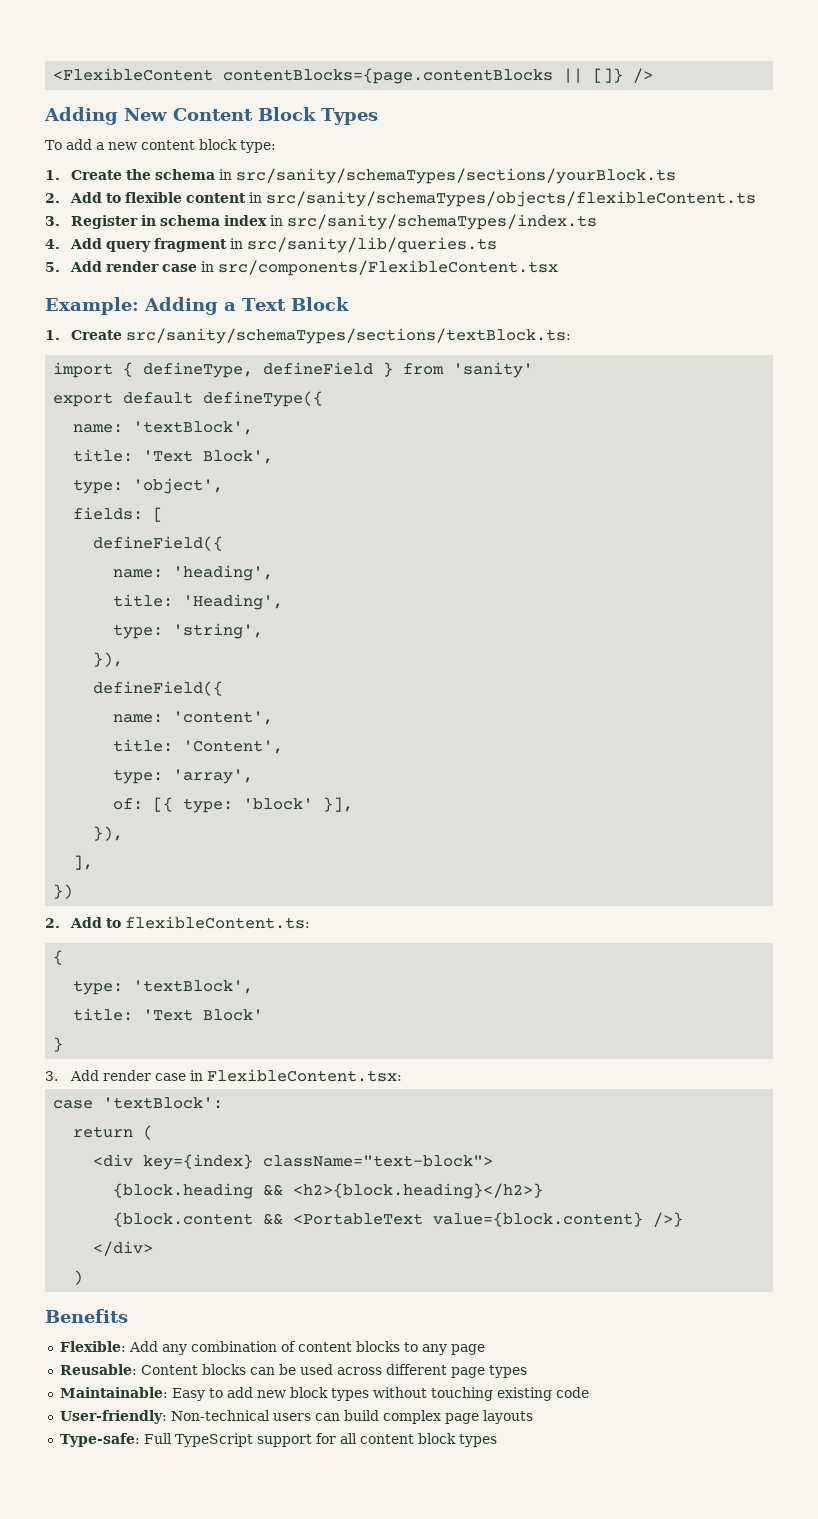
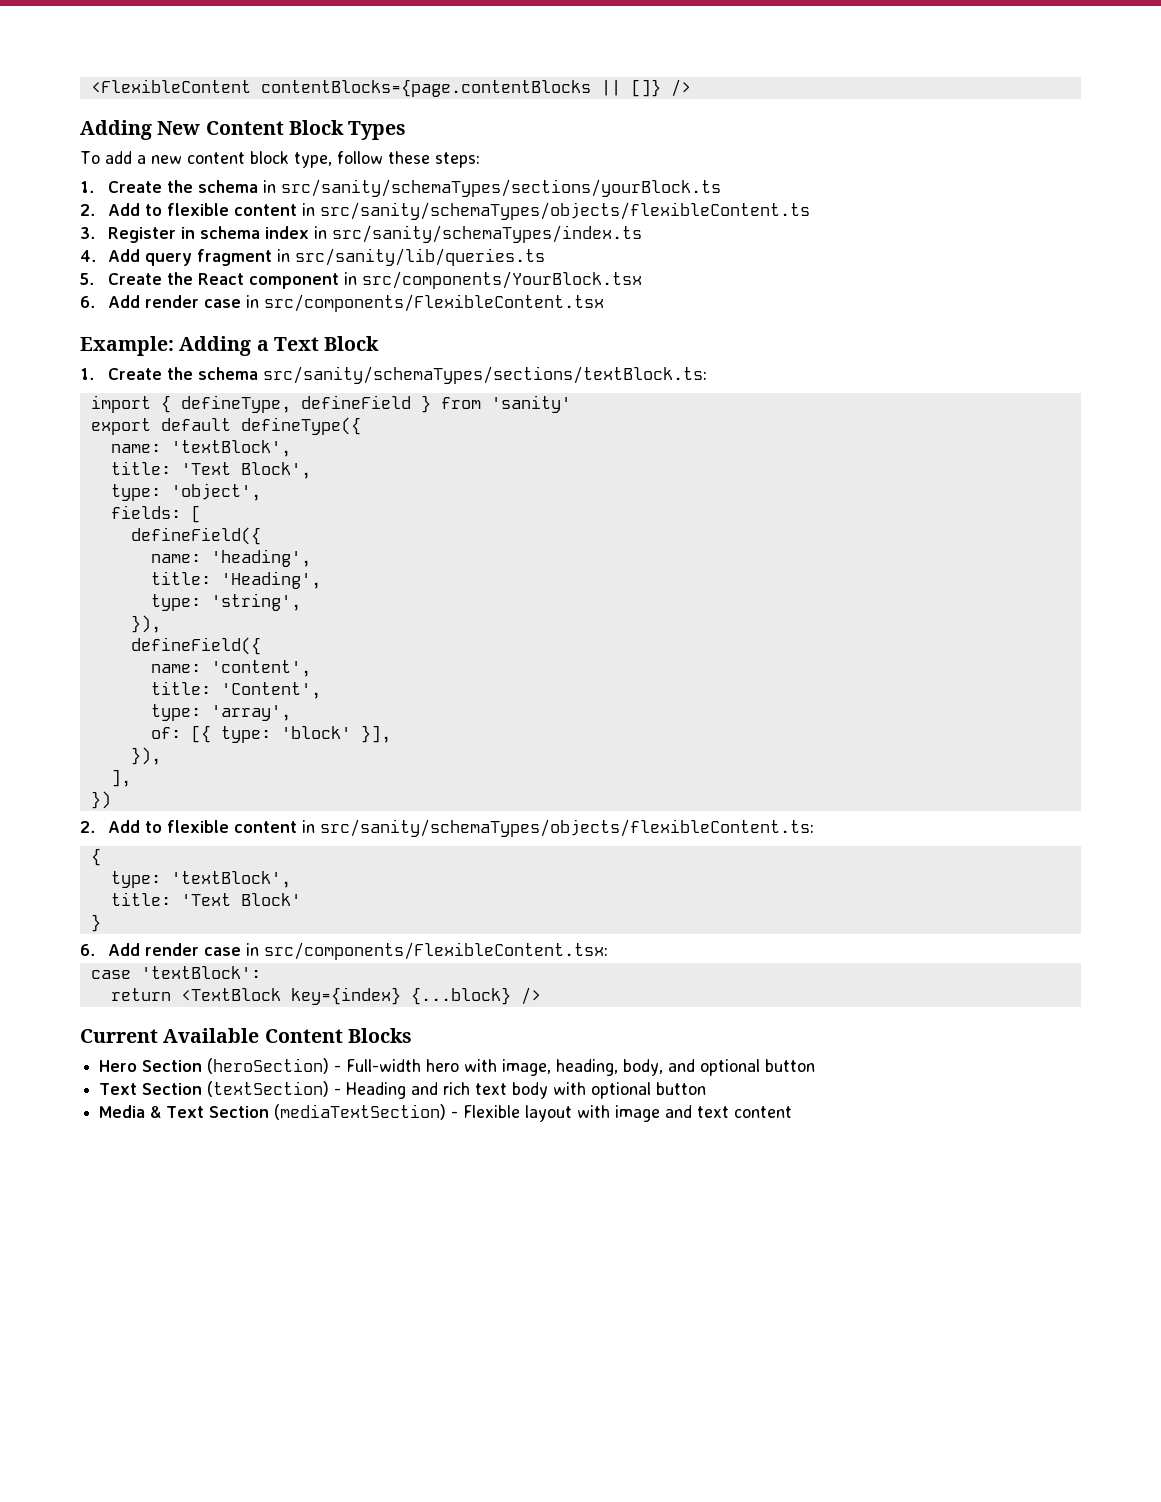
- To add a new content block type:
+ To add a new content block type, follow these steps:
- 5. Add render case in src/components/FlexibleContent.tsx
+ 5. Create the React component in src/components/YourBlock.tsx
+ 6. Add render case in src/components/FlexibleContent.tsx
- 1. Create src/sanity/schemaTypes/sections/textBlock.ts:
+ 1. Create the schema src/sanity/schemaTypes/sections/textBlock.ts:
- 2. Add to flexibleContent.ts:
+ 2. Add to flexible content in src/sanity/schemaTypes/objects/flexibleContent.ts:
- 3. Add render case in FlexibleContent.tsx:
+ 6. Add render case in src/components/FlexibleContent.tsx:
- return (
- <div key={index} className="text-block">
- {block.heading && <h2>{block.heading}</h2>}
- {block.content && <PortableText value={block.content} />}
- </div>
- )
- Benefits
- Flexible: Add any combination of content blocks to any page
- Reusable: Content blocks can be used across different page types
- Maintainable: Easy to add new block types without touching existing code
- User-friendly: Non-technical users can build complex page layouts
- Type-safe: Full TypeScript support for all content block types
+ return <TextBlock key={index} {...block} />
+ Current Available Content Blocks
+ Hero Section (heroSection) - Full-width hero with image, heading, body, and optional button
+ Text Section (textSection) - Heading and rich text body with optional button
+ Media & Text Section (mediaTextSection) - Flexible layout with image and text content

